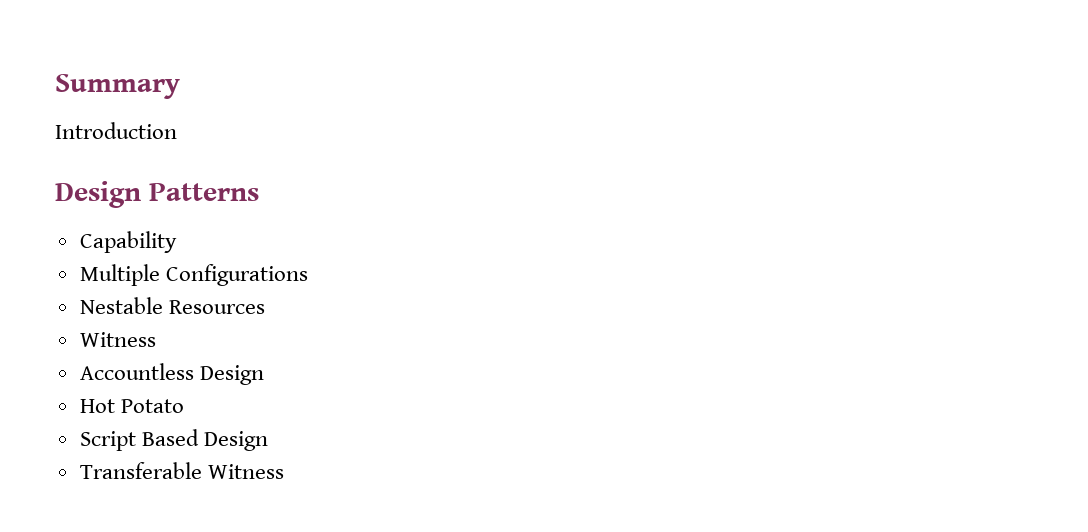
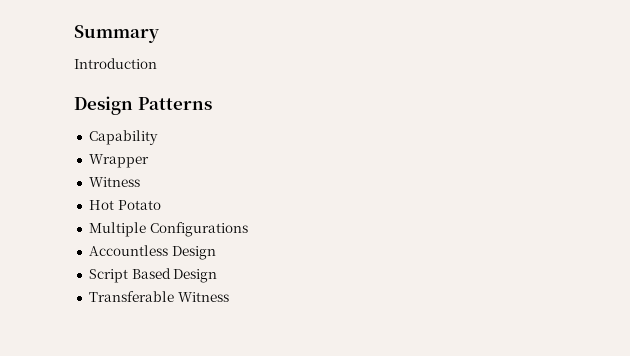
+ Wrapper
+ Witness
+ Hot Potato
- Nestable Resources
- Witness
- Hot Potato

